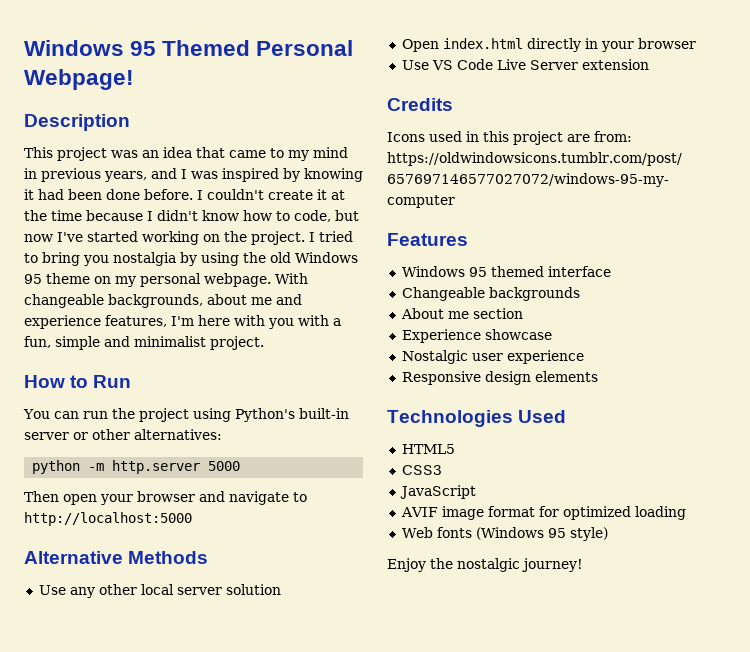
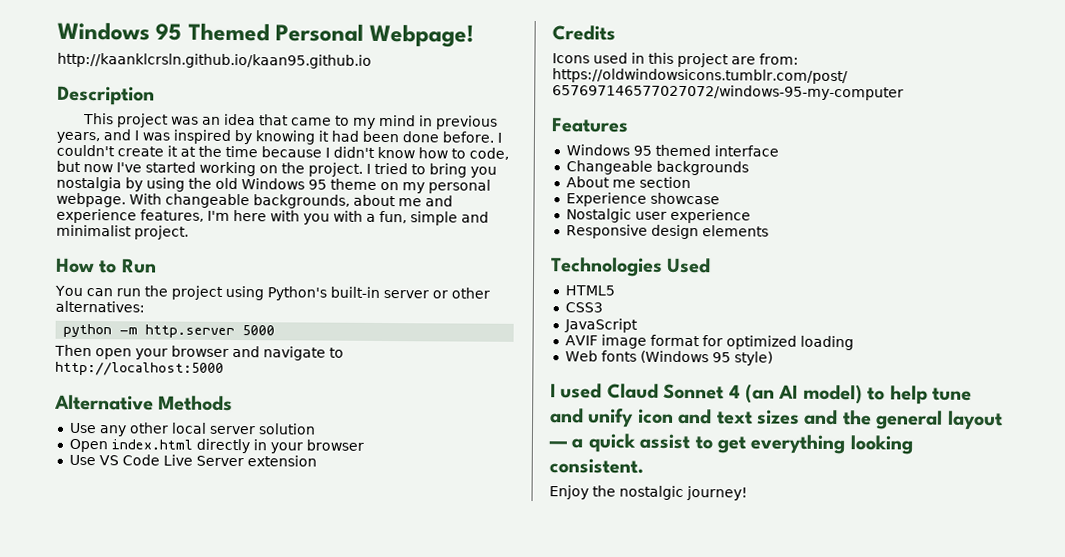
+ http://kaanklcrsln.github.io/kaan95.github.io
+ I used Claud Sonnet 4 (an AI model) to help tune and unify icon and text sizes and the general layout — a quick assist to get everything looking consistent.

